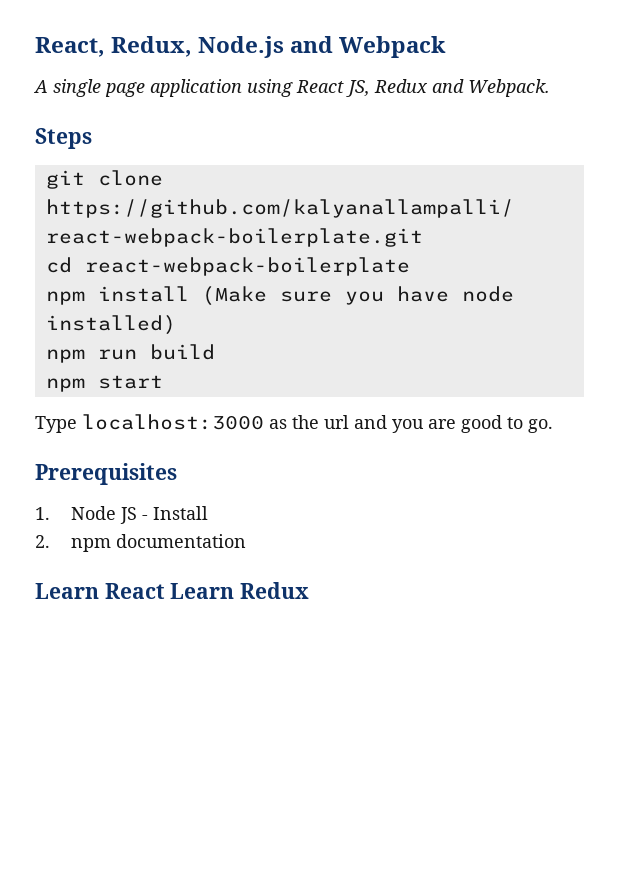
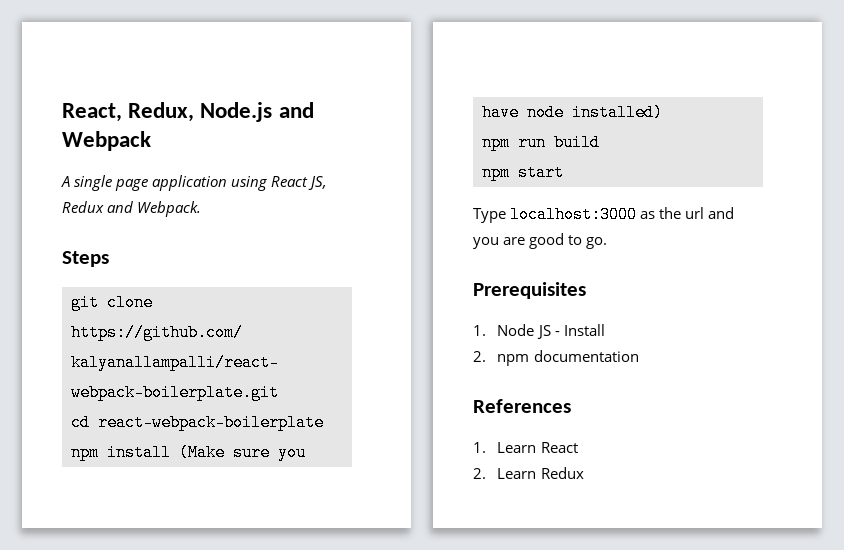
- Learn React Learn Redux
+ References
+ 1. Learn React
+ 2. Learn Redux

